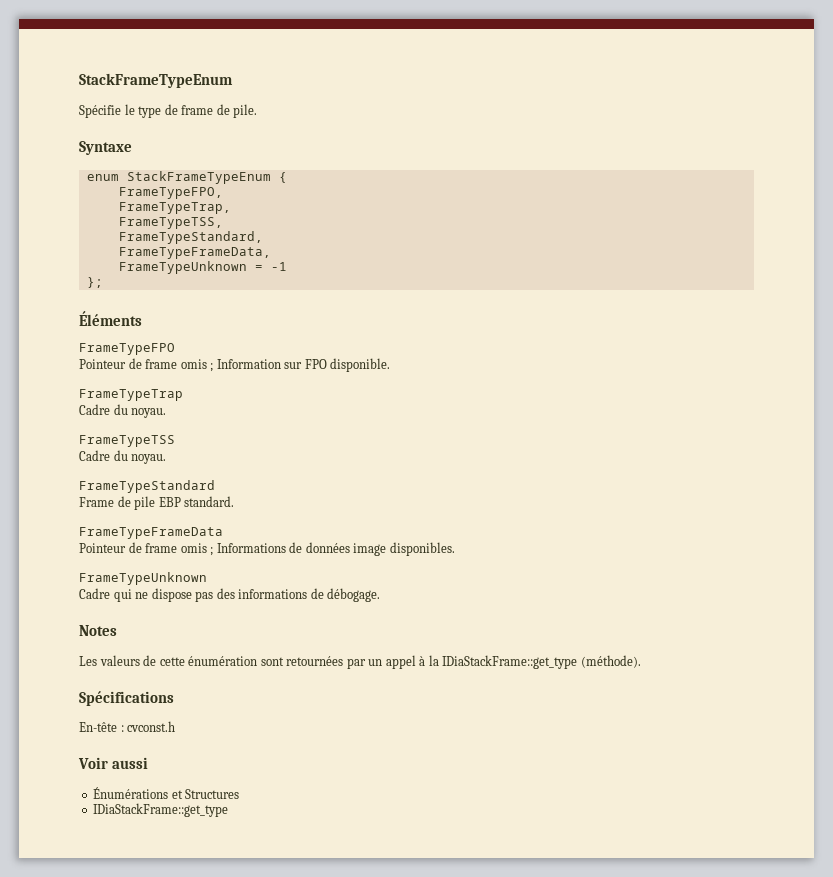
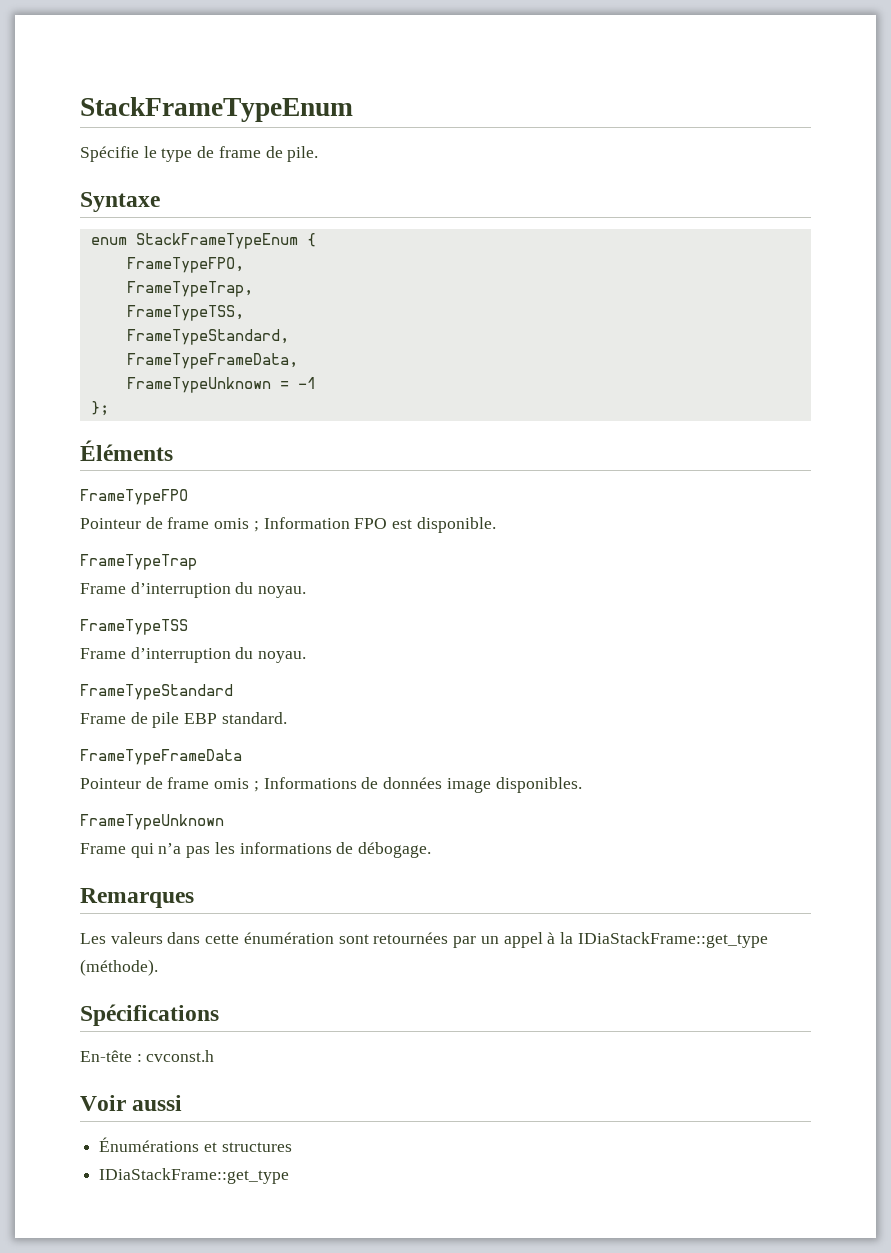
- Pointeur de frame omis ; Information sur FPO disponible.
+ Pointeur de frame omis ; Information FPO est disponible.
  FrameTypeTrap
- Cadre du noyau.
+ Frame d’interruption du noyau.
  FrameTypeTSS
- Cadre du noyau.
+ Frame d’interruption du noyau.
- Cadre qui ne dispose pas des informations de débogage.
+ Frame qui n’a pas les informations de débogage.
- Notes
+ Remarques
- Les valeurs de cette énumération sont retournées par un appel à la IDiaStackFrame::get_type (méthode).
+ Les valeurs dans cette énumération sont retournées par un appel à la IDiaStackFrame::get_type (méthode).
- Énumérations et Structures
+ Énumérations et structures

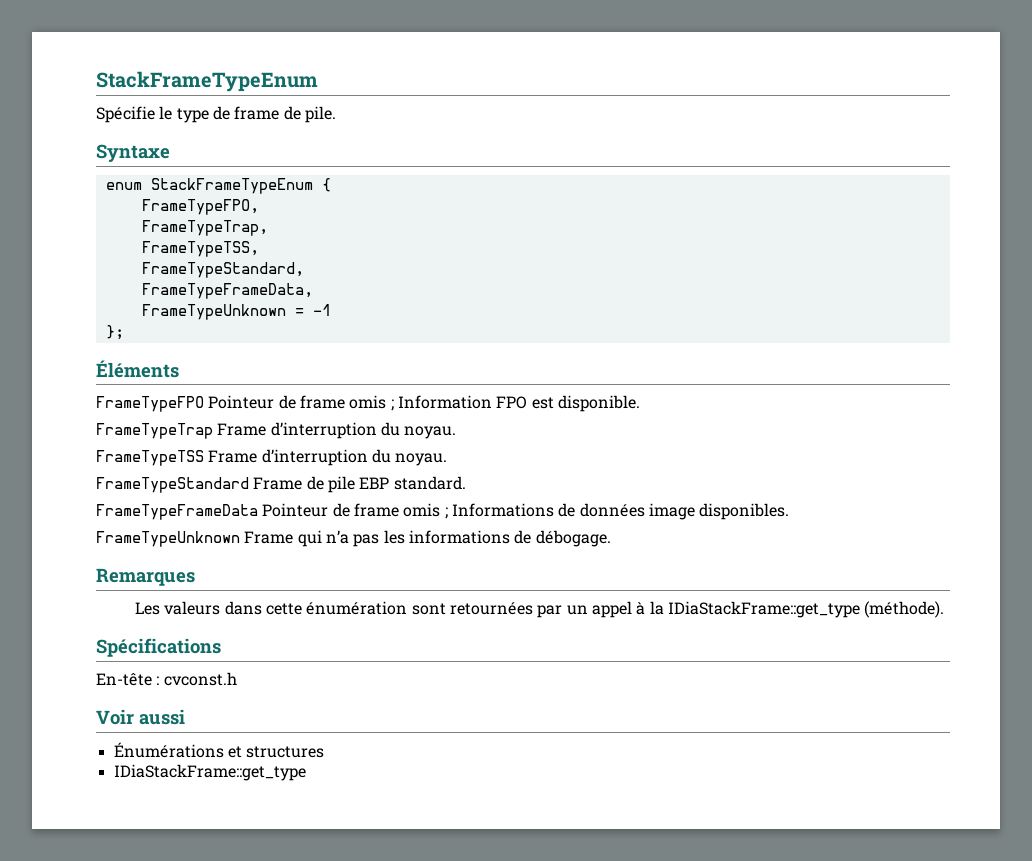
- FrameTypeFPO
- Pointeur de frame omis ; Information FPO est disponible.
+ FrameTypeFPO Pointeur de frame omis ; Information FPO est disponible.
- FrameTypeTrap
- Frame d’interruption du noyau.
+ FrameTypeTrap Frame d’interruption du noyau.
- FrameTypeTSS
- Frame d’interruption du noyau.
+ FrameTypeTSS Frame d’interruption du noyau.
- FrameTypeStandard
- Frame de pile EBP standard.
+ FrameTypeStandard Frame de pile EBP standard.
- FrameTypeFrameData
- Pointeur de frame omis ; Informations de données image disponibles.
- FrameTypeUnknown
- Frame qui n’a pas les informations de débogage.
+ FrameTypeFrameData Pointeur de frame omis ; Informations de données image disponibles.
+ FrameTypeUnknown Frame qui n’a pas les informations de débogage.

